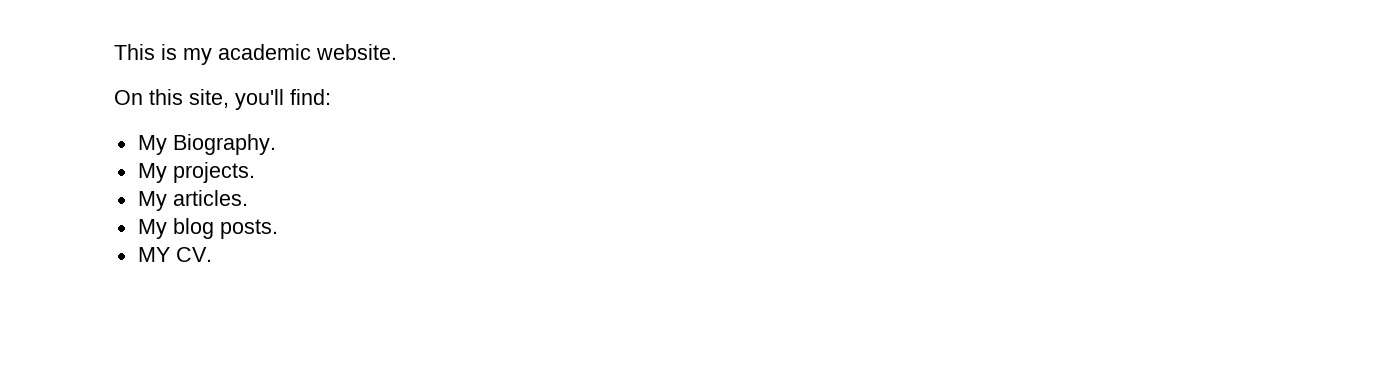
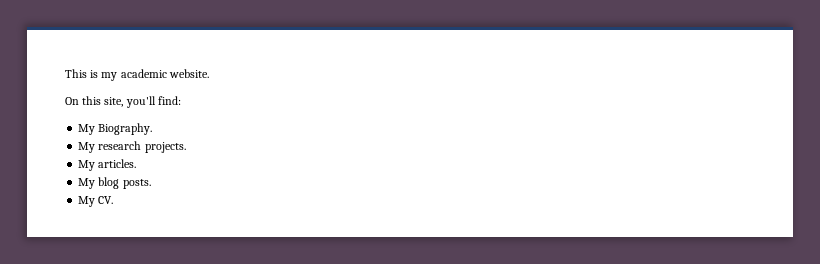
- My projects.
+ My research projects.
- MY CV.
+ My CV.

